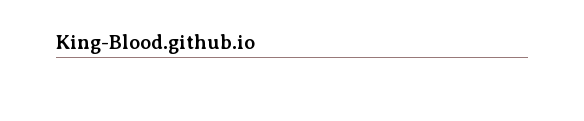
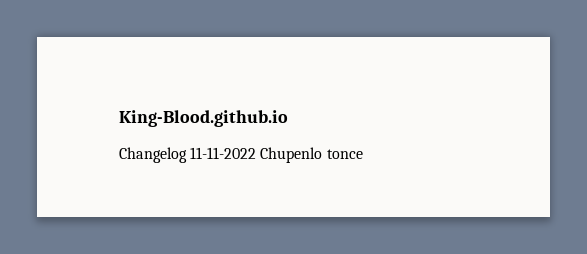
+ Changelog 11-11-2022 Chupenlo tonce

